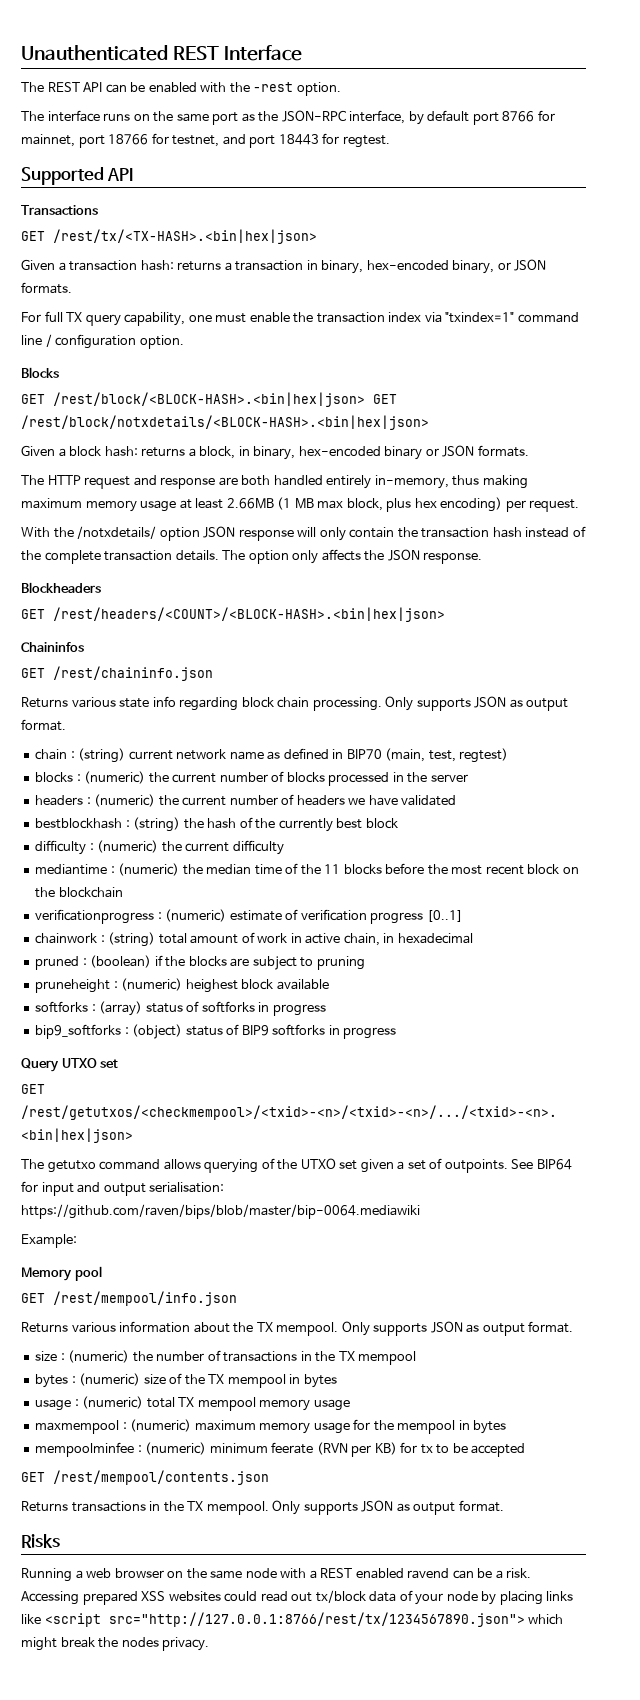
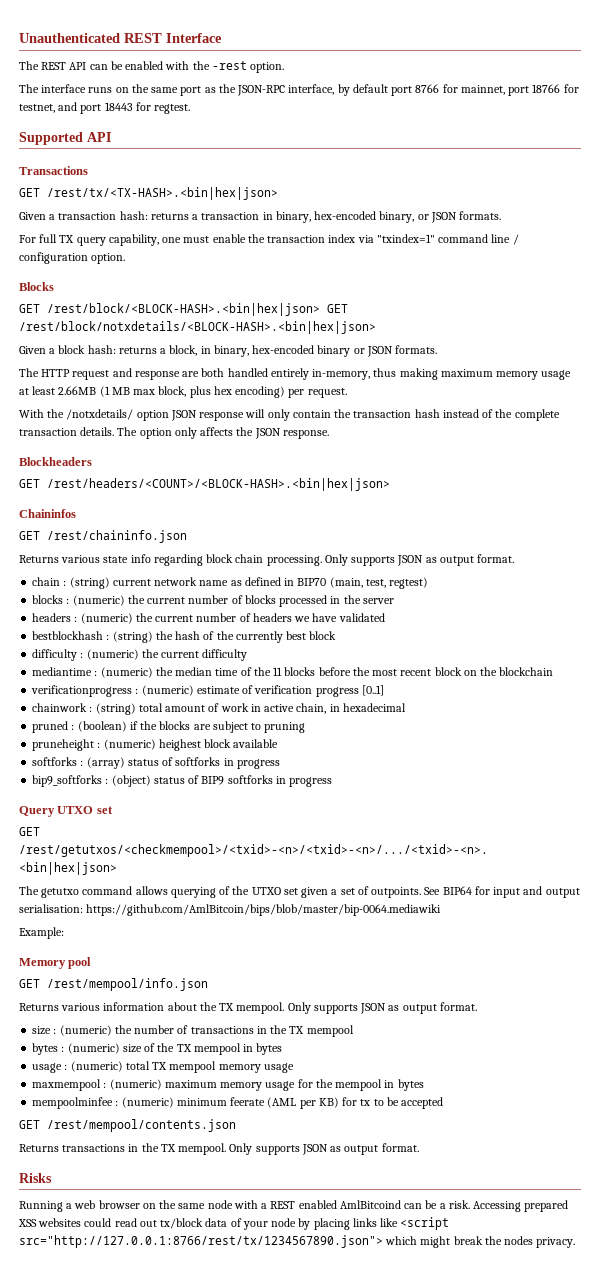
- See BIP64 for input and output serialisation: https://github.com/raven/bips/blob/master/bip-0064.mediawiki
+ See BIP64 for input and output serialisation: https://github.com/AmlBitcoin/bips/blob/master/bip-0064.mediawiki
- mempoolminfee : (numeric) minimum feerate (RVN per KB) for tx to be accepted
+ mempoolminfee : (numeric) minimum feerate (AML per KB) for tx to be accepted
- Running a web browser on the same node with a REST enabled ravend can be a risk.
+ Running a web browser on the same node with a REST enabled AmlBitcoind can be a risk.

